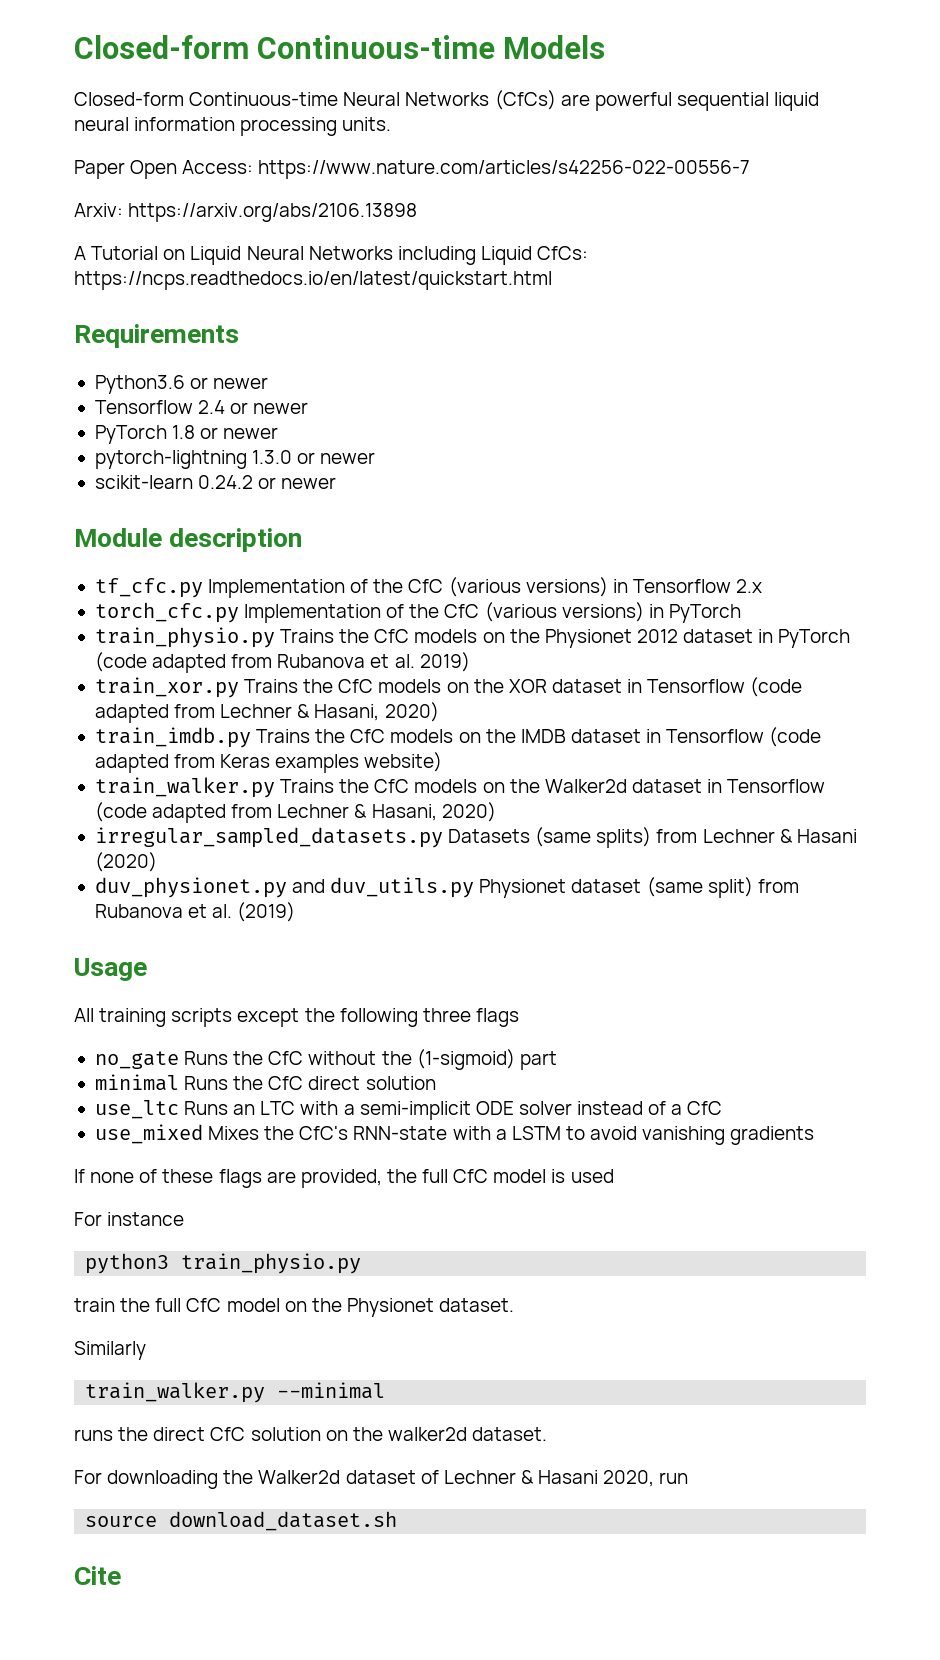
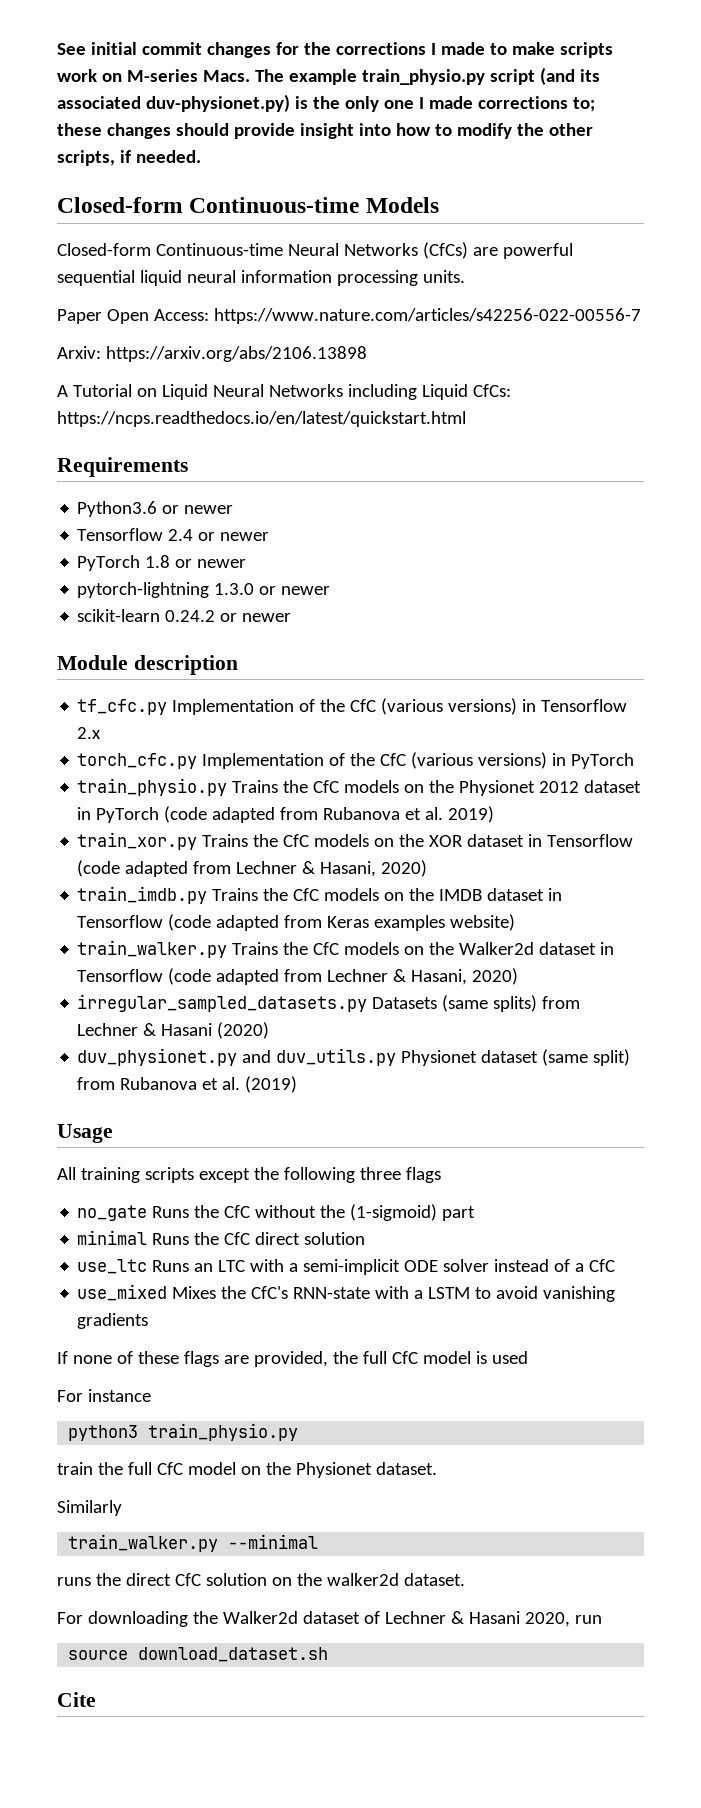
+ See initial commit changes for the corrections I made to make scripts work on M-series Macs. The example train_physio.py script (and its associated duv-physionet.py) is the only one I made corrections to; these changes should provide insight into how to modify the other scripts, if needed.

